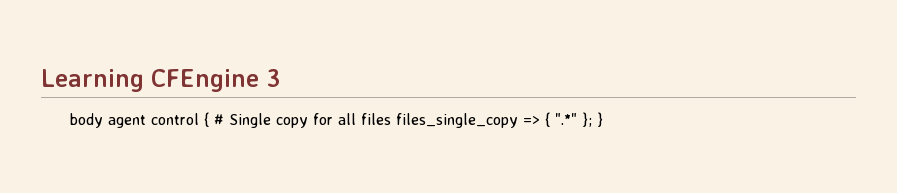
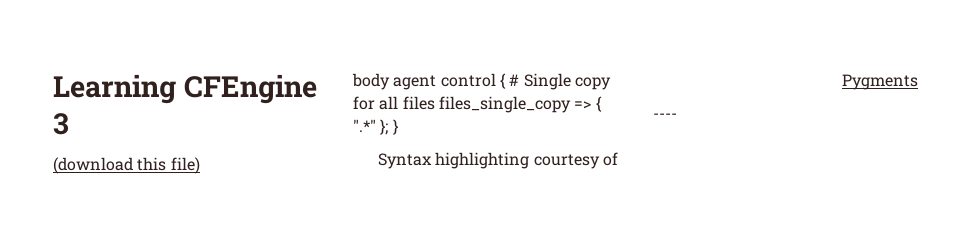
+ (download this file)
+ Syntax highlighting courtesy of Pygments
+ ----

